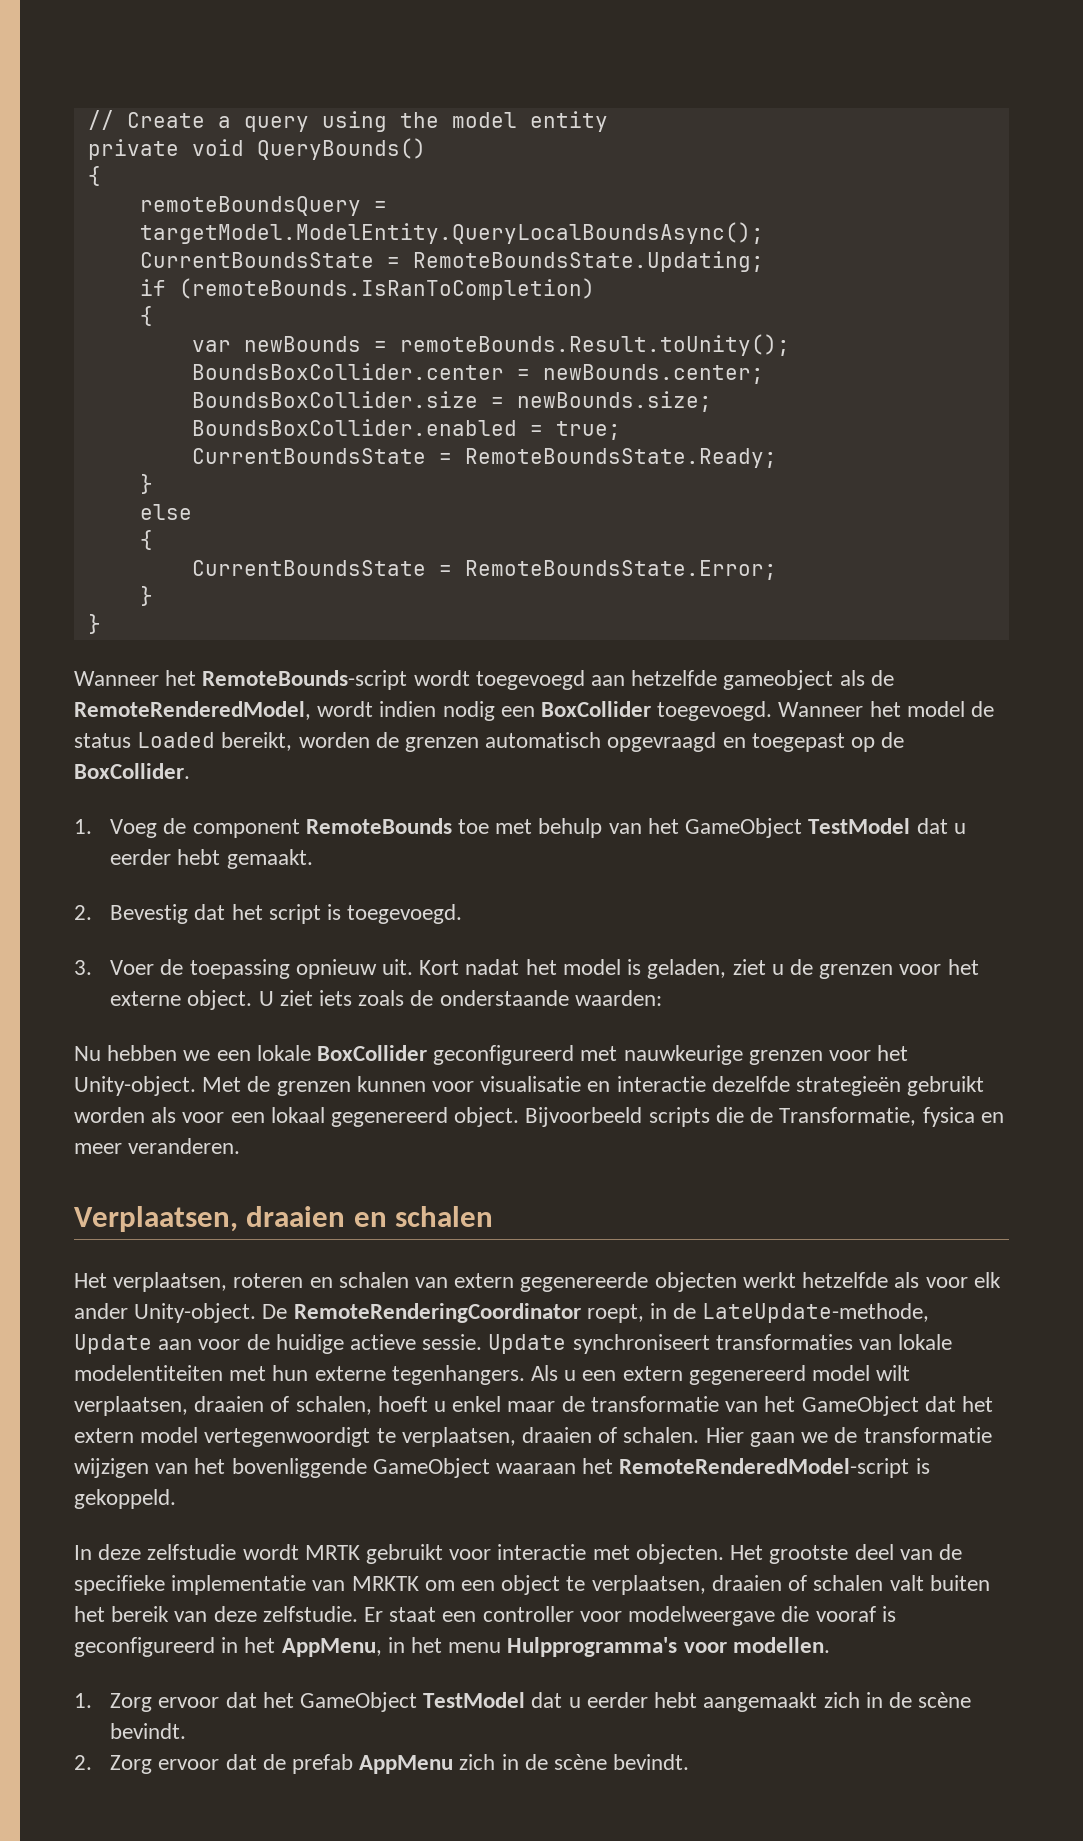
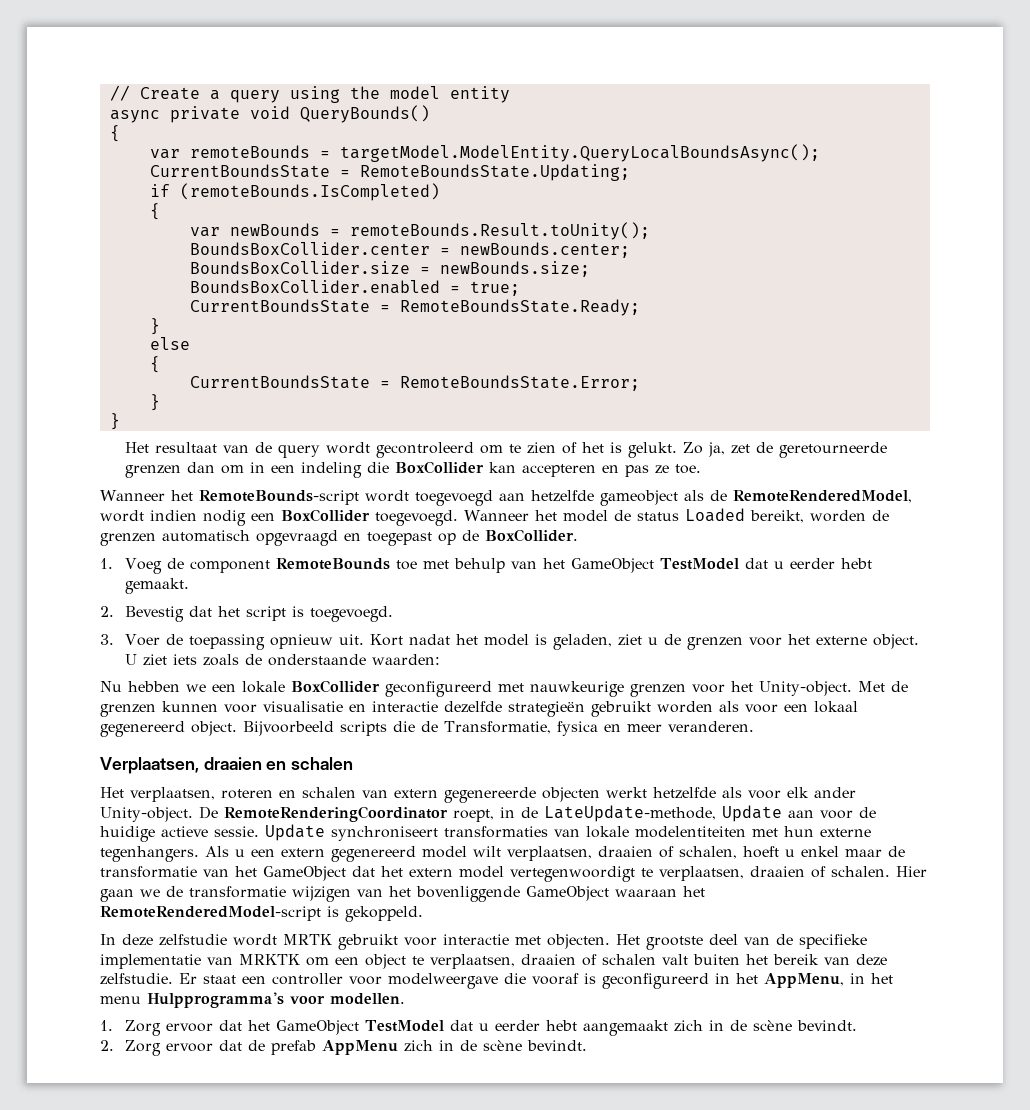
- private void QueryBounds()
+ async private void QueryBounds()
- remoteBoundsQuery = targetModel.ModelEntity.QueryLocalBoundsAsync();
+ var remoteBounds = targetModel.ModelEntity.QueryLocalBoundsAsync();
- if (remoteBounds.IsRanToCompletion)
+ if (remoteBounds.IsCompleted)
+ Het resultaat van de query wordt gecontroleerd om te zien of het is gelukt. Zo ja, zet de geretourneerde grenzen dan om in een indeling die BoxCollider kan accepteren en pas ze toe.

